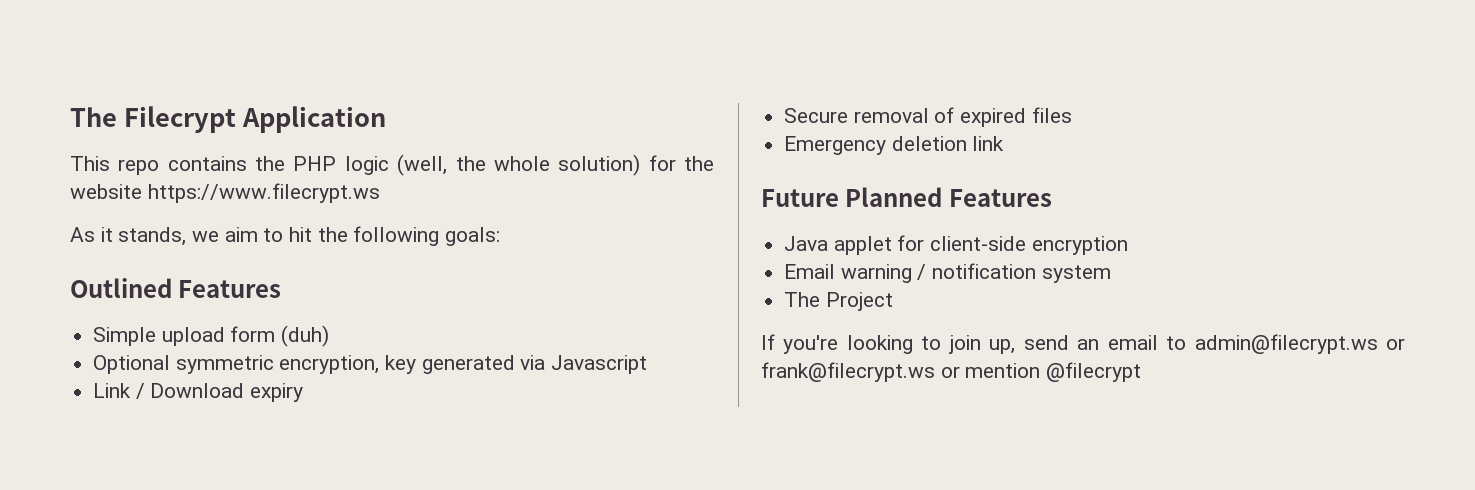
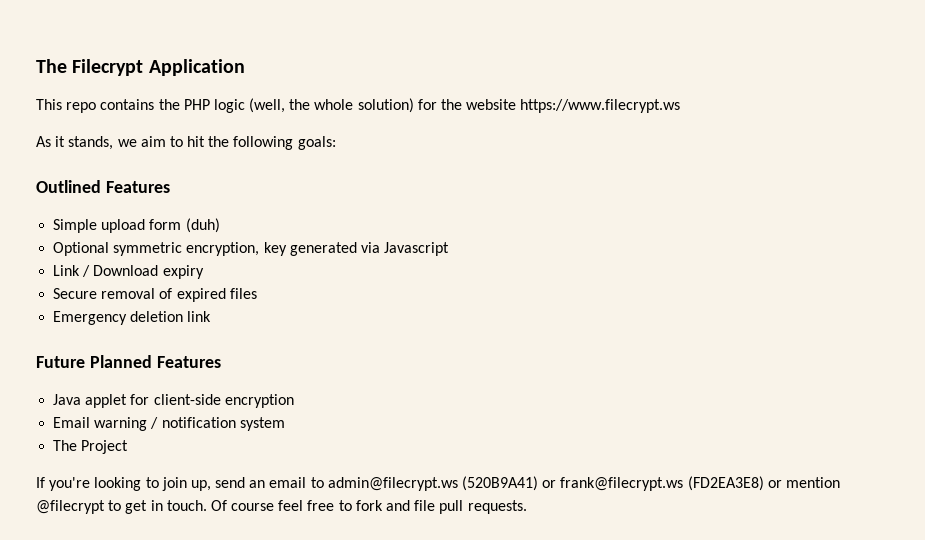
- If you're looking to join up, send an email to admin@filecrypt.ws or frank@filecrypt.ws or mention @filecrypt
+ If you're looking to join up, send an email to admin@filecrypt.ws (520B9A41) or frank@filecrypt.ws (FD2EA3E8) or mention @filecrypt to get in touch. Of course feel free to fork and file pull requests.

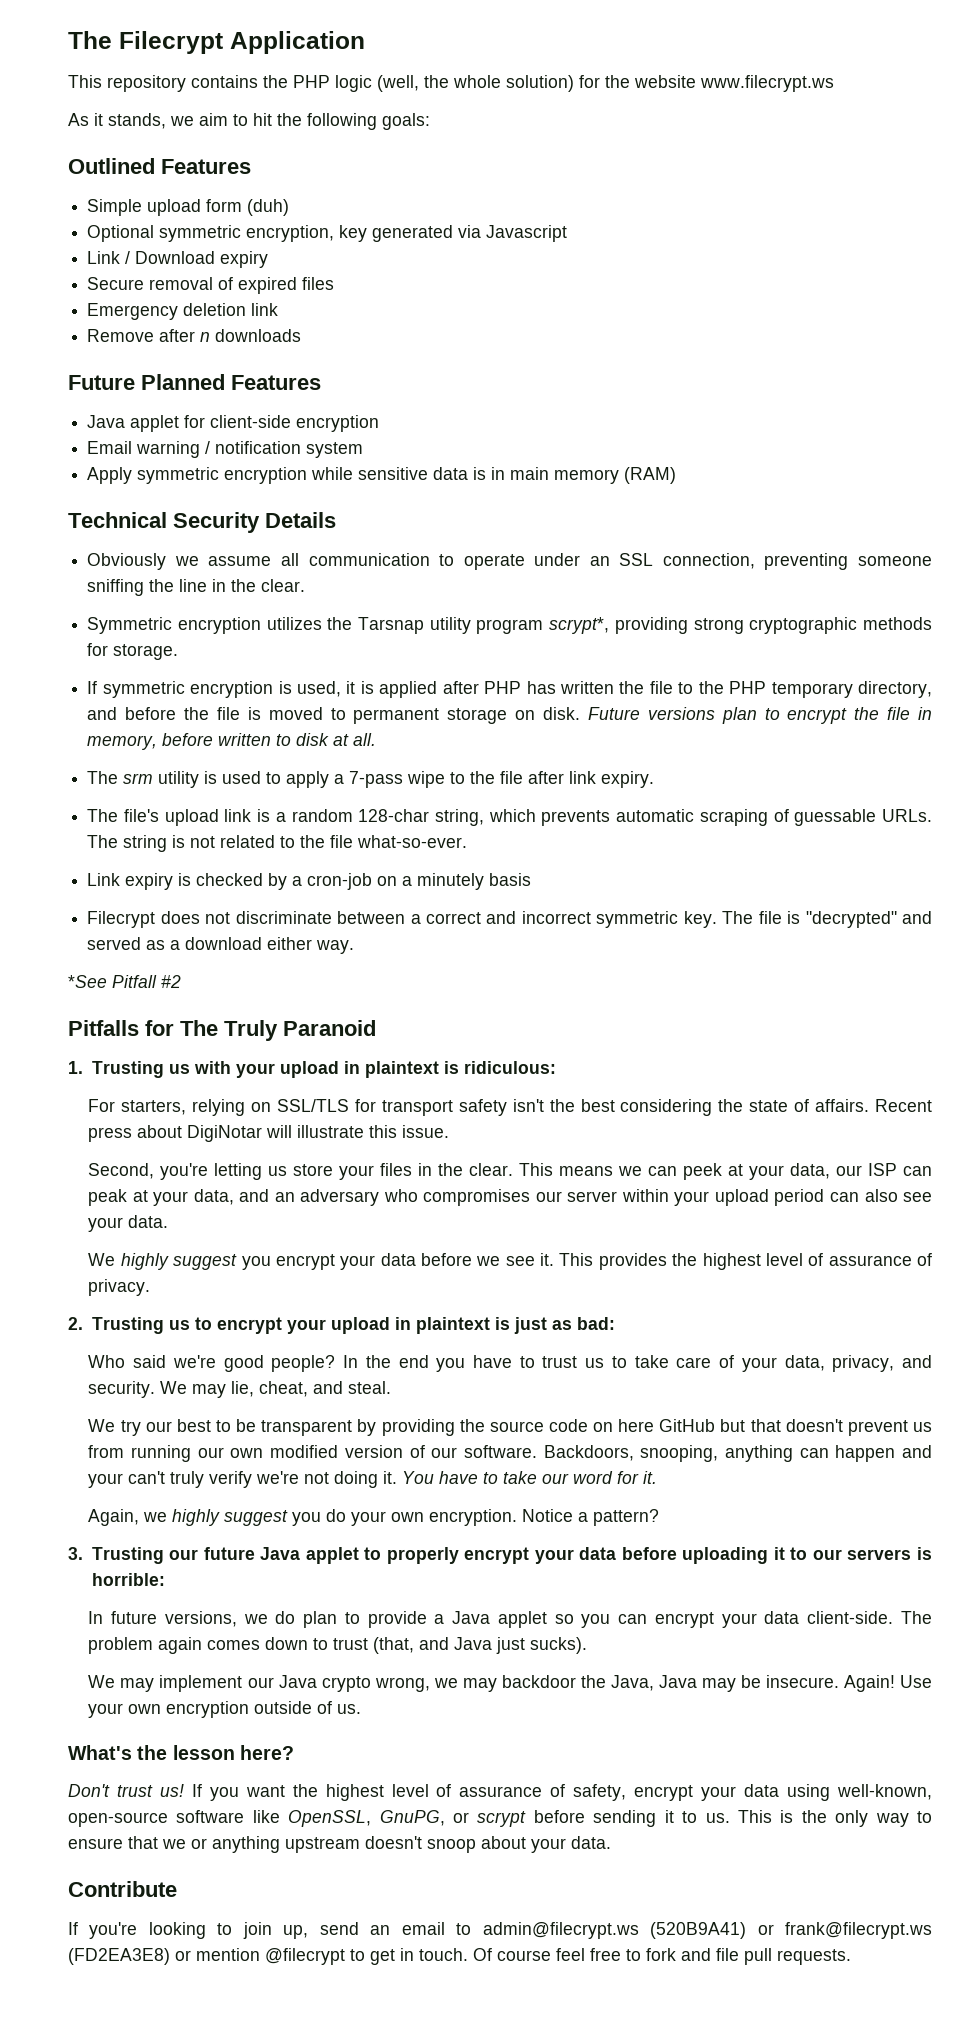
- This repo contains the PHP logic (well, the whole solution) for the website https://www.filecrypt.ws
+ This repository contains the PHP logic (well, the whole solution) for the website www.filecrypt.ws
+ Remove after n downloads
- The Project
+ Apply symmetric encryption while sensitive data is in main memory (RAM)
+ Technical Security Details
+ Obviously we assume all communication to operate under an SSL connection, preventing someone sniffing the line in the clear.
+ Symmetric encryption utilizes the Tarsnap utility program scrypt*, providing strong cryptographic methods for storage.
+ If symmetric encryption is used, it is applied after PHP has written the file to the PHP temporary directory, and before the file is moved to permanent storage on disk. Future versions plan to encrypt the file in memory, before written to disk at all.
+ The srm utility is used to apply a 7-pass wipe to the file after link expiry.
+ The file's upload link is a random 128-char string, which prevents automatic scraping of guessable URLs. The string is not related to the file what-so-ever.
+ Link expiry is checked by a cron-job on a minutely basis
+ Filecrypt does not discriminate between a correct and incorrect symmetric key. The file is "decrypted" and served as a download either way.
+ *See Pitfall #2
+ Pitfalls for The Truly Paranoid
+ 1. Trusting us with your upload in plaintext is ridiculous:
+ For starters, relying on SSL/TLS for transport safety isn't the best considering the state of affairs. Recent press about DigiNotar will illustrate this issue.
+ Second, you're letting us store your files in the clear. This means we can peek at your data, our ISP can peak at your data, and an adversary who compromises our server within your upload period can also see your data.
+ We highly suggest you encrypt your data before we see it. This provides the highest level of assurance of privacy.
+ 2. Trusting us to encrypt your upload in plaintext is just as bad:
+ Who said we're good people? In the end you have to trust us to take care of your data, privacy, and security. We may lie, cheat, and steal.
+ We try our best to be transparent by providing the source code on here GitHub but that doesn't prevent us from running our own modified version of our software. Backdoors, snooping, anything can happen and your can't truly verify we're not doing it. You have to take our word for it.
+ Again, we highly suggest you do your own encryption. Notice a pattern?
+ 3. Trusting our future Java applet to properly encrypt your data before uploading it to our servers is horrible:
+ In future versions, we do plan to provide a Java applet so you can encrypt your data client-side. The problem again comes down to trust (that, and Java just sucks).
+ We may implement our Java crypto wrong, we may backdoor the Java, Java may be insecure. Again! Use your own encryption outside of us.
+ What's the lesson here?
+ Don't trust us! If you want the highest level of assurance of safety, encrypt your data using well-known, open-source software like OpenSSL, GnuPG, or scrypt before sending it to us. This is the only way to ensure that we or anything upstream doesn't snoop about your data.
+ Contribute

